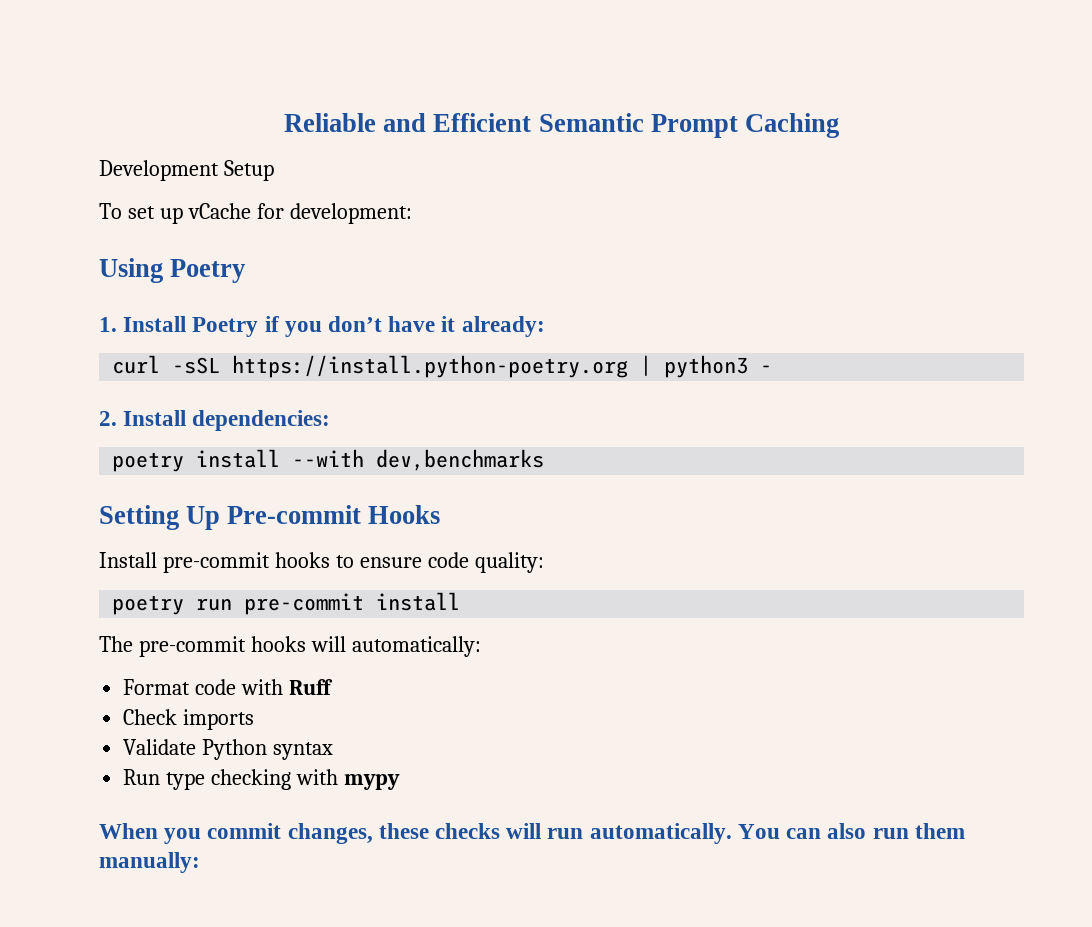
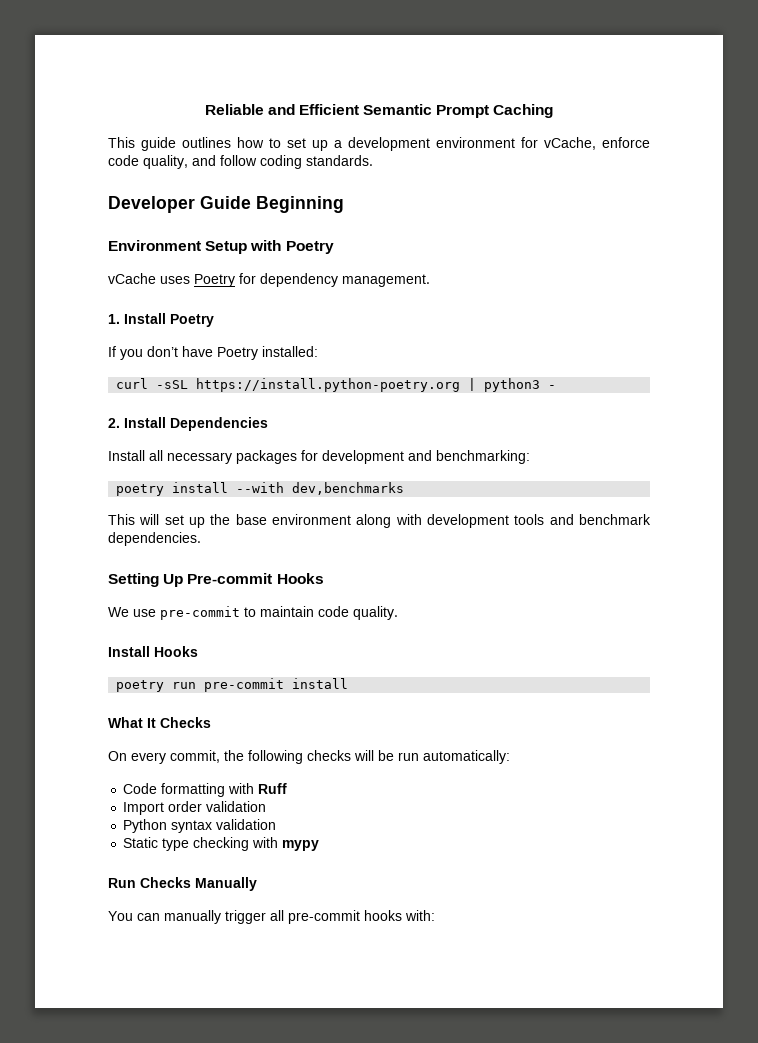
- Development Setup
- To set up vCache for development:
- Using Poetry
+ This guide outlines how to set up a development environment for vCache, enforce code quality, and follow coding standards.
+ Developer Guide Beginning
+ Environment Setup with Poetry
+ vCache uses Poetry for dependency management.
- 1. Install Poetry if you don’t have it already:
+ 1. Install Poetry
+ If you don’t have Poetry installed:
- 2. Install dependencies:
+ 2. Install Dependencies
+ Install all necessary packages for development and benchmarking:
  poetry install --with dev,benchmarks
+ This will set up the base environment along with development tools and benchmark dependencies.
  Setting Up Pre-commit Hooks
- Install pre-commit hooks to ensure code quality:
+ We use pre-commit to maintain code quality.
+ Install Hooks
  poetry run pre-commit install
- The pre-commit hooks will automatically:
+ What It Checks
+ On every commit, the following checks will be run automatically:
- Format code with Ruff
+ Code formatting with Ruff
- Check imports
- Validate Python syntax
- Run type checking with mypy
+ Import order validation
+ Python syntax validation
+ Static type checking with mypy
- When you commit changes, these checks will run automatically. You can also run them manually:
+ Run Checks Manually
+ You can manually trigger all pre-commit hooks with:

